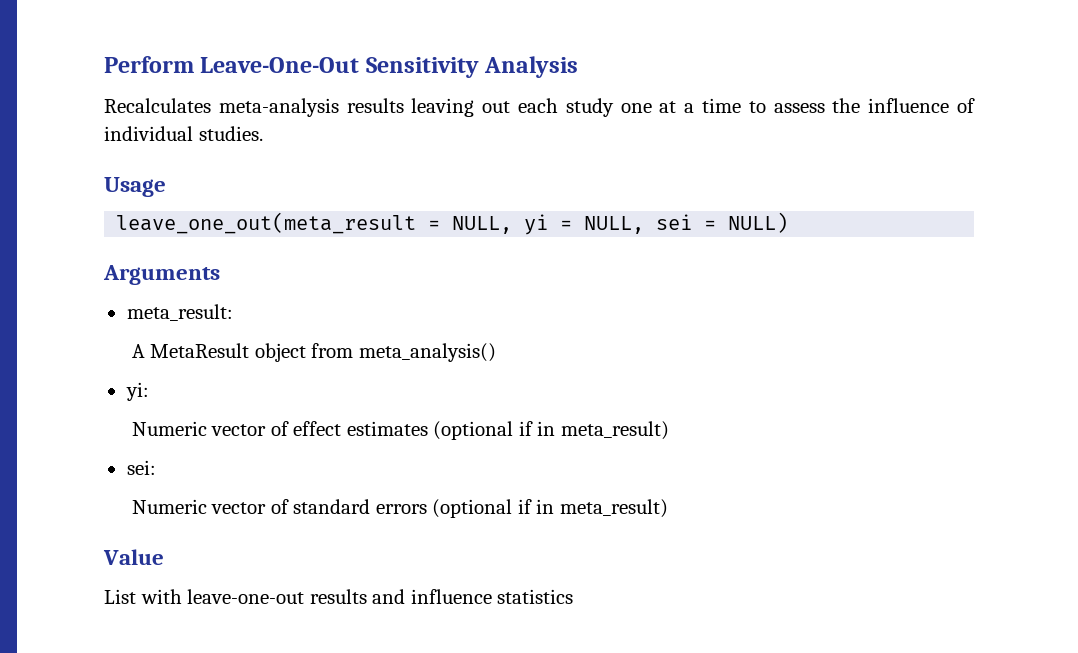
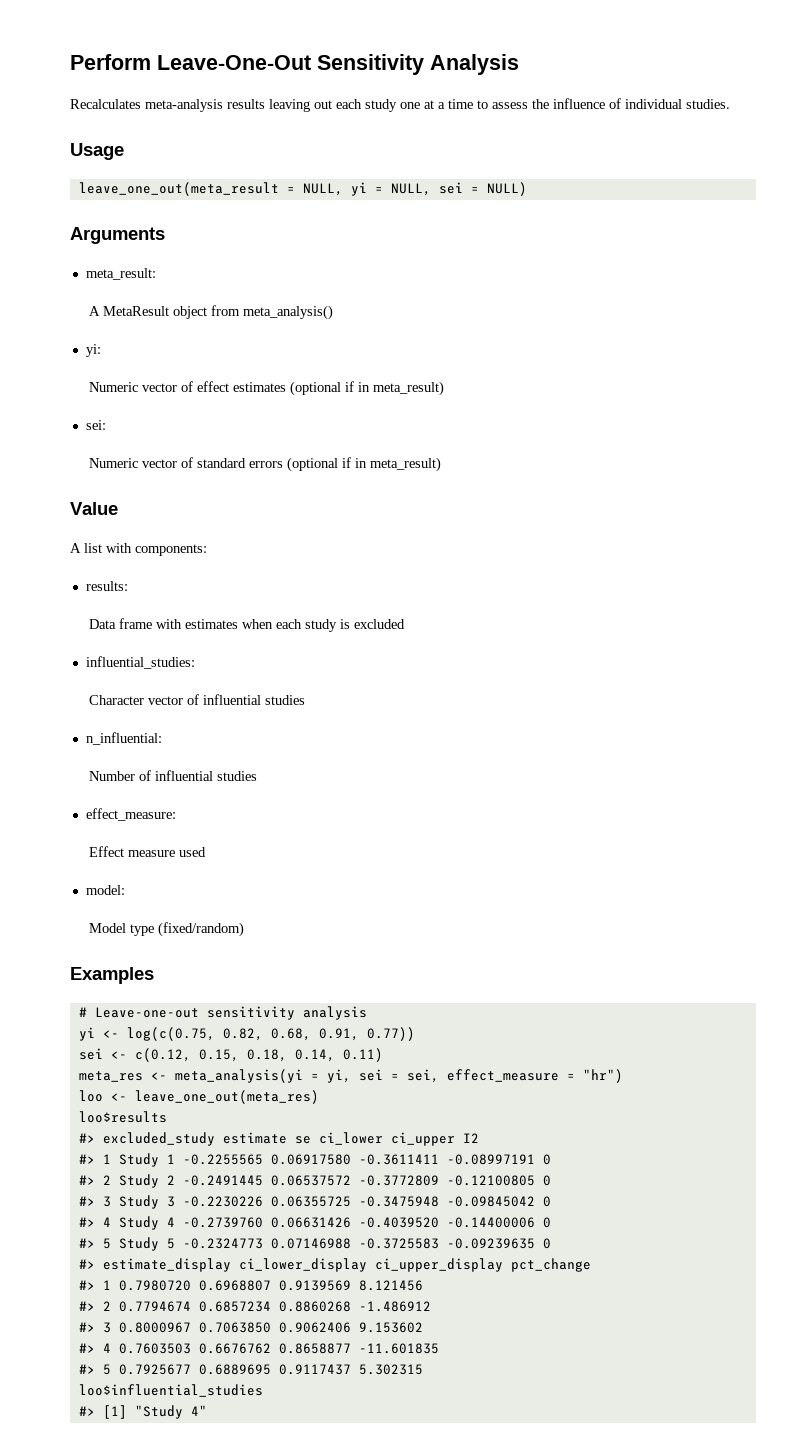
- List with leave-one-out results and influence statistics
+ A list with components:
+ results:
+ Data frame with estimates when each study is excluded
+ influential_studies:
+ Character vector of influential studies
+ n_influential:
+ Number of influential studies
+ effect_measure:
+ Effect measure used
+ model:
+ Model type (fixed/random)
+ Examples
+ # Leave-one-out sensitivity analysis
+ yi <- log(c(0.75, 0.82, 0.68, 0.91, 0.77))
+ sei <- c(0.12, 0.15, 0.18, 0.14, 0.11)
+ meta_res <- meta_analysis(yi = yi, sei = sei, effect_measure = "hr")
+ loo <- leave_one_out(meta_res)
+ loo$results
+ #> excluded_study estimate se ci_lower ci_upper I2
+ #> 1 Study 1 -0.2255565 0.06917580 -0.3611411 -0.08997191 0
+ #> 2 Study 2 -0.2491445 0.06537572 -0.3772809 -0.12100805 0
+ #> 3 Study 3 -0.2230226 0.06355725 -0.3475948 -0.09845042 0
+ #> 4 Study 4 -0.2739760 0.06631426 -0.4039520 -0.14400006 0
+ #> 5 Study 5 -0.2324773 0.07146988 -0.3725583 -0.09239635 0
+ #> estimate_display ci_lower_display ci_upper_display pct_change
+ #> 1 0.7980720 0.6968807 0.9139569 8.121456
+ #> 2 0.7794674 0.6857234 0.8860268 -1.486912
+ #> 3 0.8000967 0.7063850 0.9062406 9.153602
+ #> 4 0.7603503 0.6676762 0.8658877 -11.601835
+ #> 5 0.7925677 0.6889695 0.9117437 5.302315
+ loo$influential_studies
+ #> [1] "Study 4"

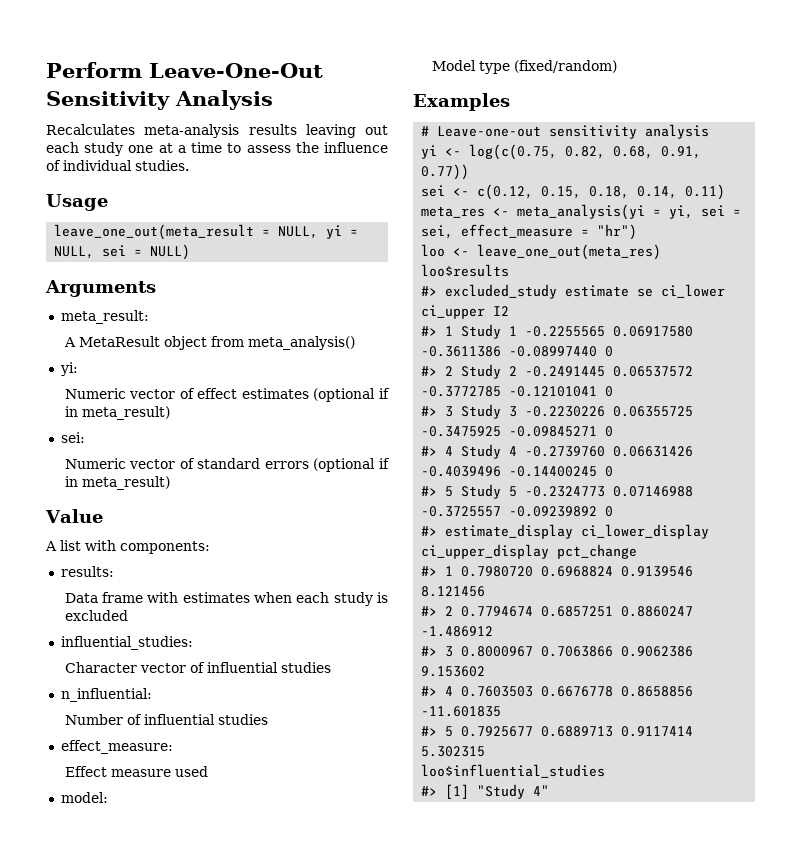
- #> 1 Study 1 -0.2255565 0.06917580 -0.3611411 -0.08997191 0
+ #> 1 Study 1 -0.2255565 0.06917580 -0.3611386 -0.08997440 0
- #> 2 Study 2 -0.2491445 0.06537572 -0.3772809 -0.12100805 0
+ #> 2 Study 2 -0.2491445 0.06537572 -0.3772785 -0.12101041 0
- #> 3 Study 3 -0.2230226 0.06355725 -0.3475948 -0.09845042 0
+ #> 3 Study 3 -0.2230226 0.06355725 -0.3475925 -0.09845271 0
- #> 4 Study 4 -0.2739760 0.06631426 -0.4039520 -0.14400006 0
+ #> 4 Study 4 -0.2739760 0.06631426 -0.4039496 -0.14400245 0
- #> 5 Study 5 -0.2324773 0.07146988 -0.3725583 -0.09239635 0
+ #> 5 Study 5 -0.2324773 0.07146988 -0.3725557 -0.09239892 0
- #> 1 0.7980720 0.6968807 0.9139569 8.121456
+ #> 1 0.7980720 0.6968824 0.9139546 8.121456
- #> 2 0.7794674 0.6857234 0.8860268 -1.486912
+ #> 2 0.7794674 0.6857251 0.8860247 -1.486912
- #> 3 0.8000967 0.7063850 0.9062406 9.153602
+ #> 3 0.8000967 0.7063866 0.9062386 9.153602
- #> 4 0.7603503 0.6676762 0.8658877 -11.601835
+ #> 4 0.7603503 0.6676778 0.8658856 -11.601835
- #> 5 0.7925677 0.6889695 0.9117437 5.302315
+ #> 5 0.7925677 0.6889713 0.9117414 5.302315

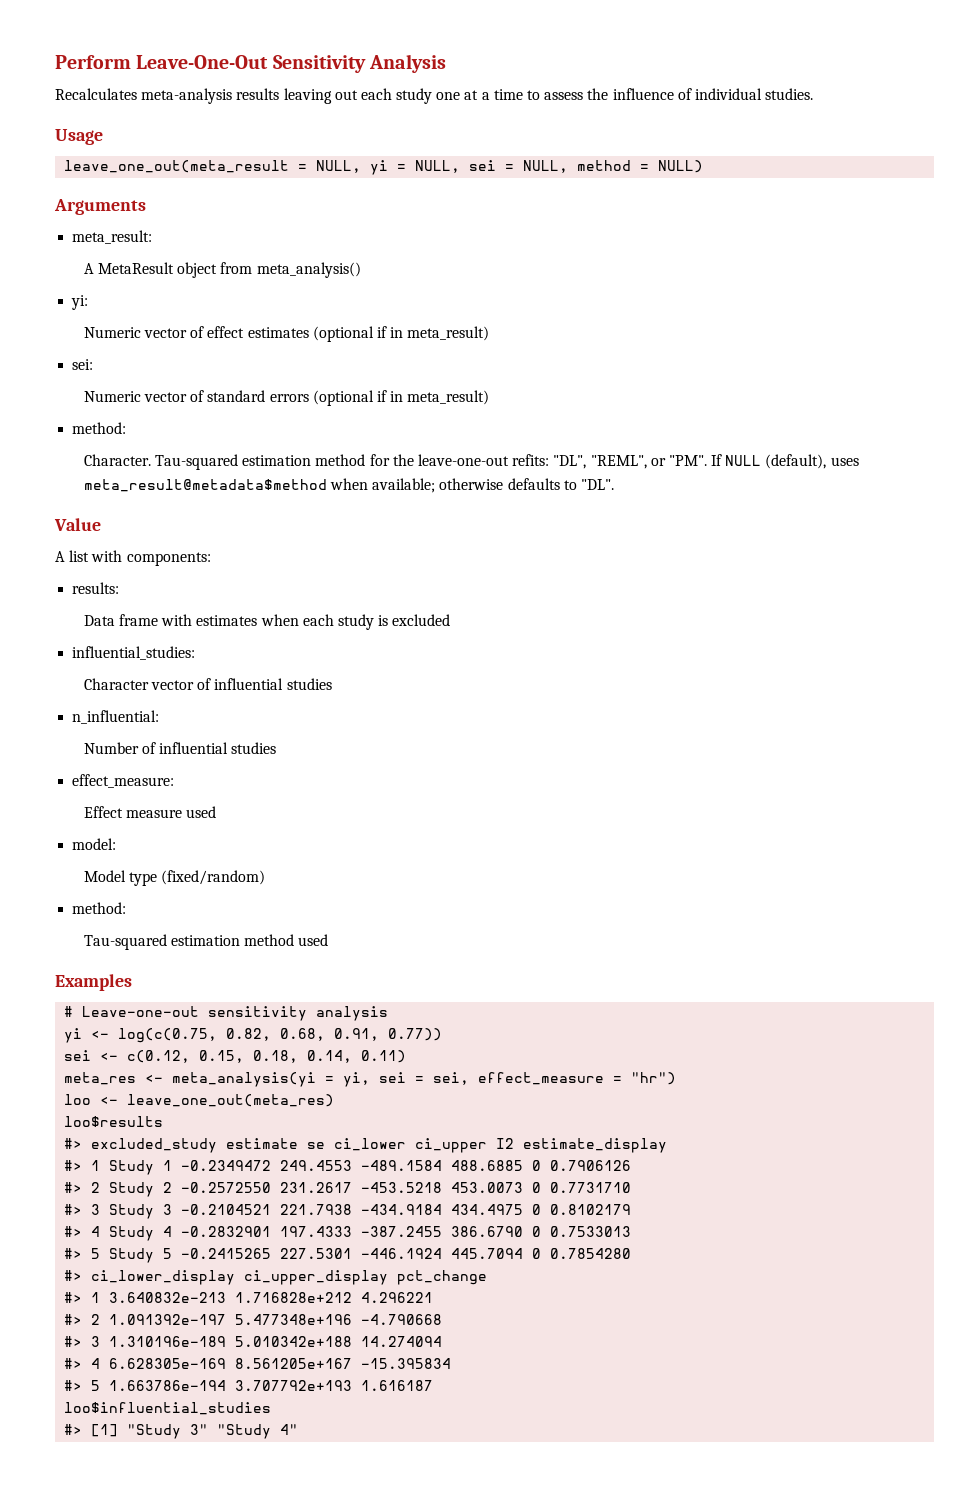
- leave_one_out(meta_result = NULL, yi = NULL, sei = NULL)
+ leave_one_out(meta_result = NULL, yi = NULL, sei = NULL, method = NULL)
  Numeric vector of standard errors (optional if in meta_result)
+ method:
+ Character. Tau-squared estimation method for the leave-one-out refits: "DL", "REML", or "PM". If NULL (default), uses meta_result@metadata$method when available; otherwise defaults to "DL".
  Model type (fixed/random)
+ method:
+ Tau-squared estimation method used
- #> excluded_study estimate se ci_lower ci_upper I2
+ #> excluded_study estimate se ci_lower ci_upper I2 estimate_display
- #> 1 Study 1 -0.2255565 0.06917580 -0.3611386 -0.08997440 0
+ #> 1 Study 1 -0.2349472 249.4553 -489.1584 488.6885 0 0.7906126
- #> 2 Study 2 -0.2491445 0.06537572 -0.3772785 -0.12101041 0
+ #> 2 Study 2 -0.2572550 231.2617 -453.5218 453.0073 0 0.7731710
- #> 3 Study 3 -0.2230226 0.06355725 -0.3475925 -0.09845271 0
+ #> 3 Study 3 -0.2104521 221.7938 -434.9184 434.4975 0 0.8102179
- #> 4 Study 4 -0.2739760 0.06631426 -0.4039496 -0.14400245 0
+ #> 4 Study 4 -0.2832901 197.4333 -387.2455 386.6790 0 0.7533013
- #> 5 Study 5 -0.2324773 0.07146988 -0.3725557 -0.09239892 0
- #> estimate_display ci_lower_display ci_upper_display pct_change
+ #> 5 Study 5 -0.2415265 227.5301 -446.1924 445.7094 0 0.7854280
+ #> ci_lower_display ci_upper_display pct_change
- #> 1 0.7980720 0.6968824 0.9139546 8.121456
- #> 2 0.7794674 0.6857251 0.8860247 -1.486912
- #> 3 0.8000967 0.7063866 0.9062386 9.153602
- #> 4 0.7603503 0.6676778 0.8658856 -11.601835
- #> 5 0.7925677 0.6889713 0.9117414 5.302315
+ #> 1 3.640832e-213 1.716828e+212 4.296221
+ #> 2 1.091392e-197 5.477348e+196 -4.790668
+ #> 3 1.310196e-189 5.010342e+188 14.274094
+ #> 4 6.628305e-169 8.561205e+167 -15.395834
+ #> 5 1.663786e-194 3.707792e+193 1.616187
- #> [1] "Study 4"
+ #> [1] "Study 3" "Study 4"

